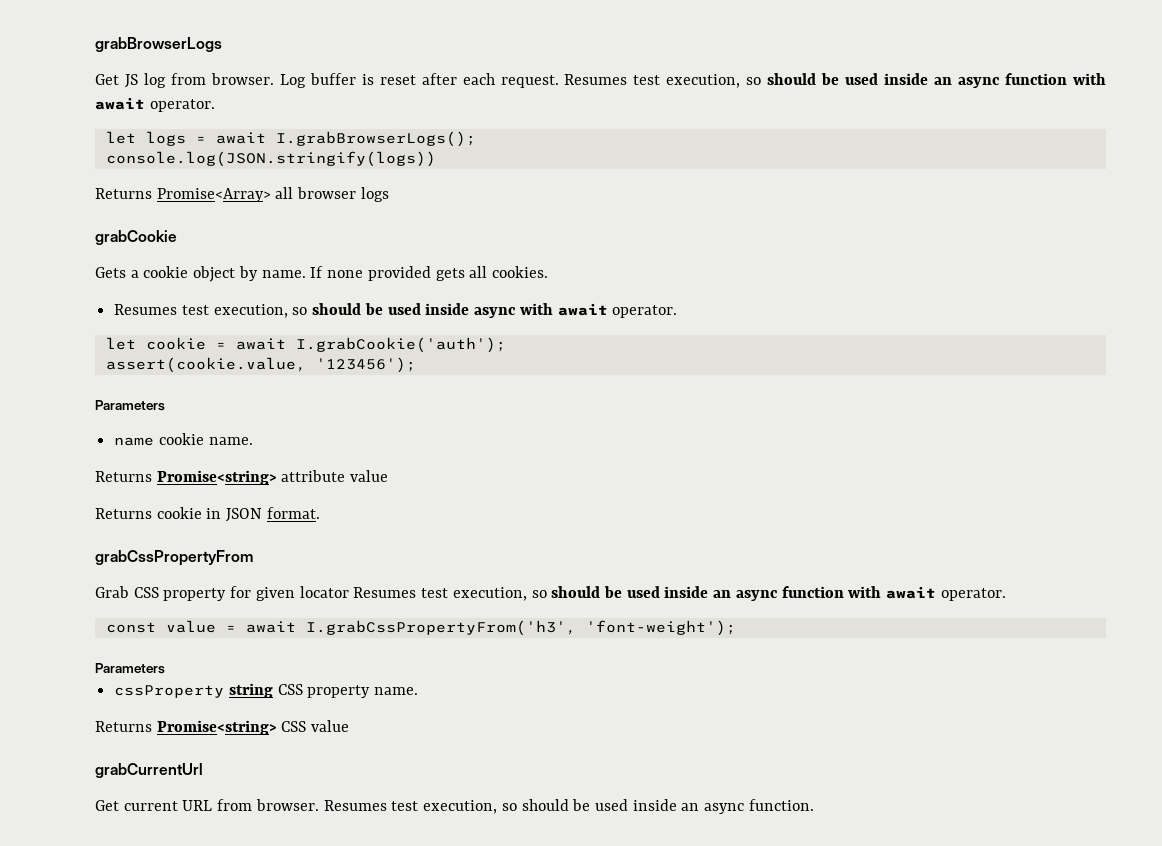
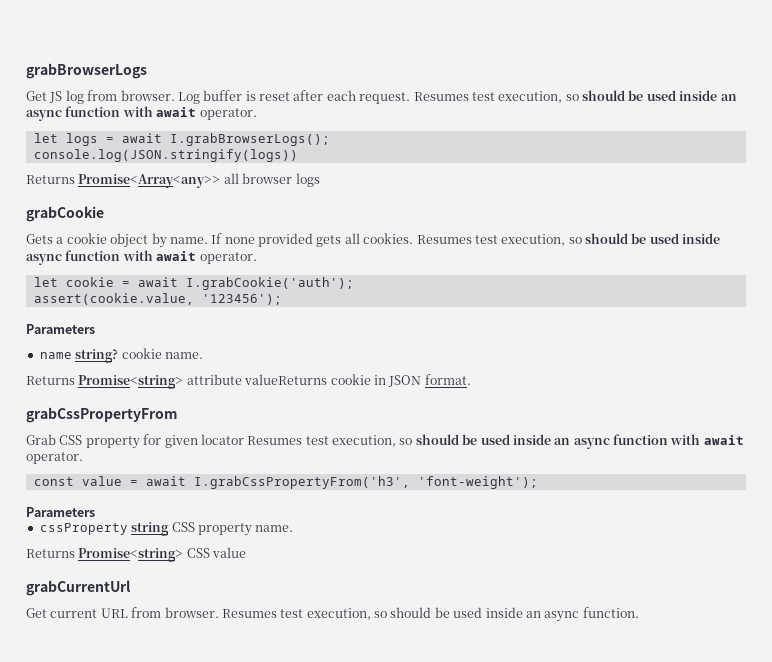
- Returns Promise<Array> all browser logs
+ Returns Promise<Array<any>> all browser logs
- If none provided gets all cookies.
- Resumes test execution, so should be used inside async with await operator.
+ If none provided gets all cookies. Resumes test execution, so should be used inside async function with await operator.
- name cookie name.
+ name string? cookie name.
- Returns Promise<string> attribute value
- Returns cookie in JSON format.
+ Returns Promise<string> attribute valueReturns cookie in JSON format.

